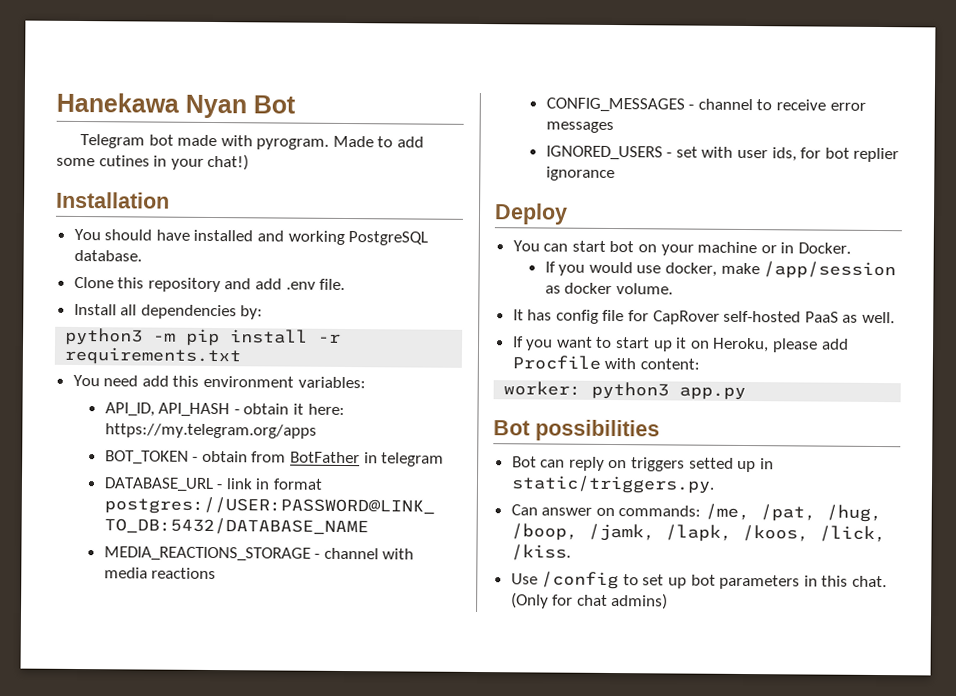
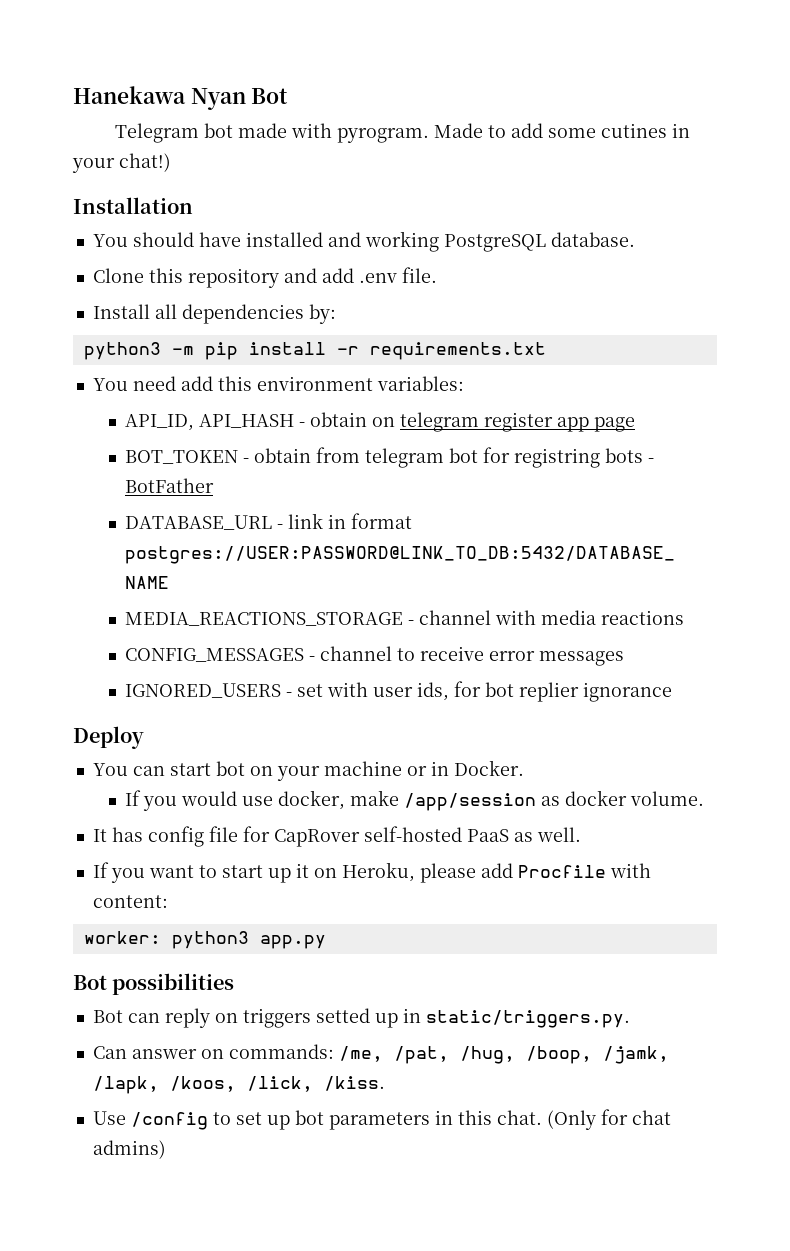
- API_ID, API_HASH - obtain it here: https://my.telegram.org/apps
+ API_ID, API_HASH - obtain on telegram register app page
- BOT_TOKEN - obtain from BotFather in telegram
+ BOT_TOKEN - obtain from telegram bot for registring bots - BotFather

